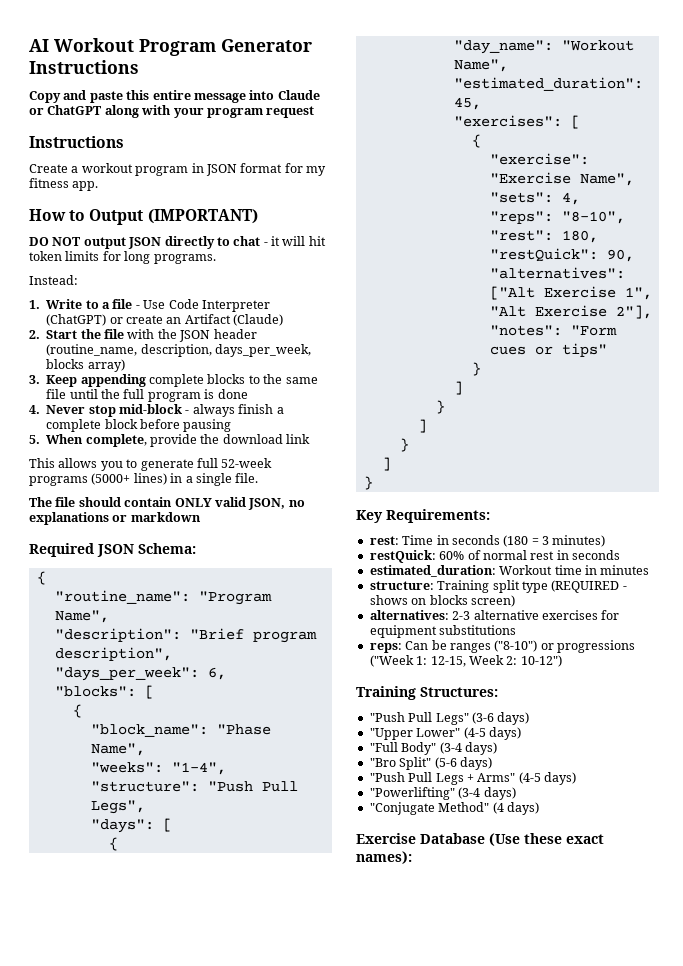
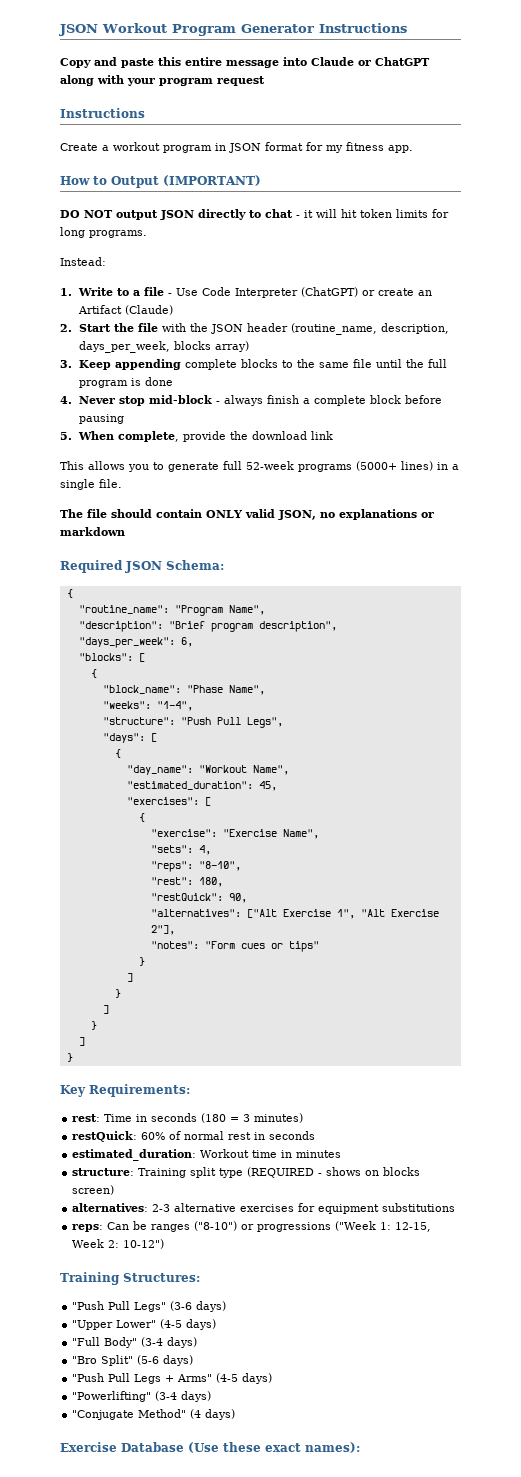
- AI Workout Program Generator Instructions
+ JSON Workout Program Generator Instructions

